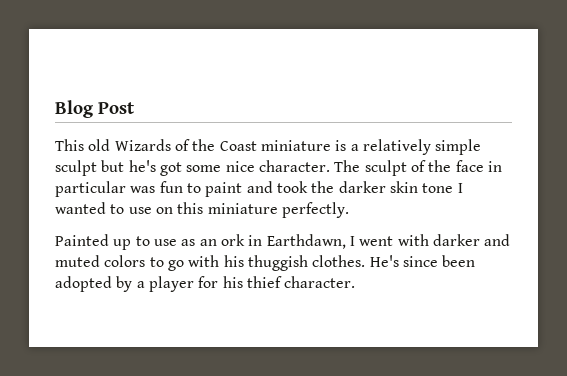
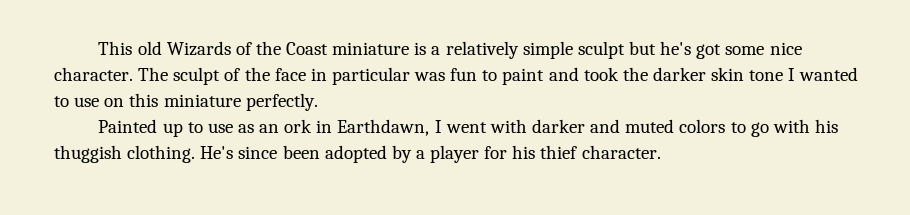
- Blog Post
- Painted up to use as an ork in Earthdawn, I went with darker and muted colors to go with his thuggish clothes.
+ Painted up to use as an ork in Earthdawn, I went with darker and muted colors to go with his thuggish clothing.

